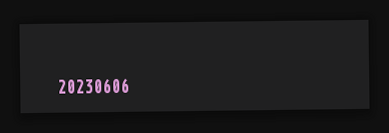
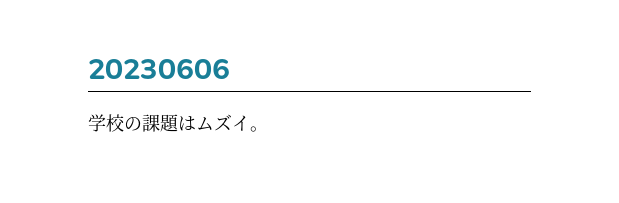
+ 学校の課題はムズイ。

